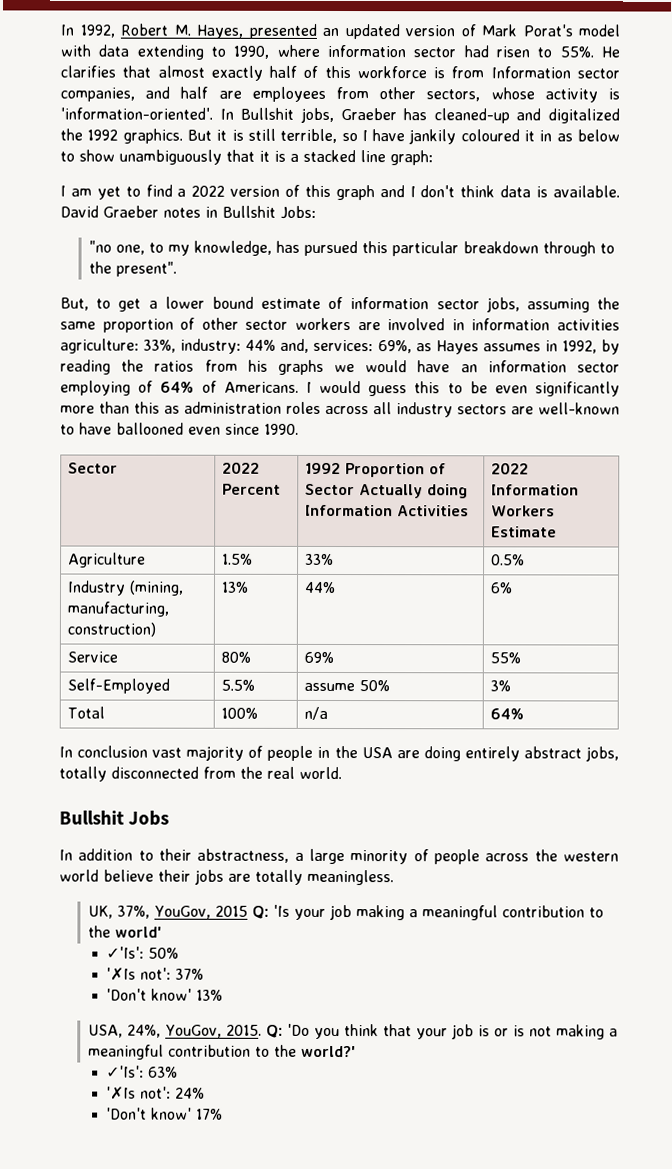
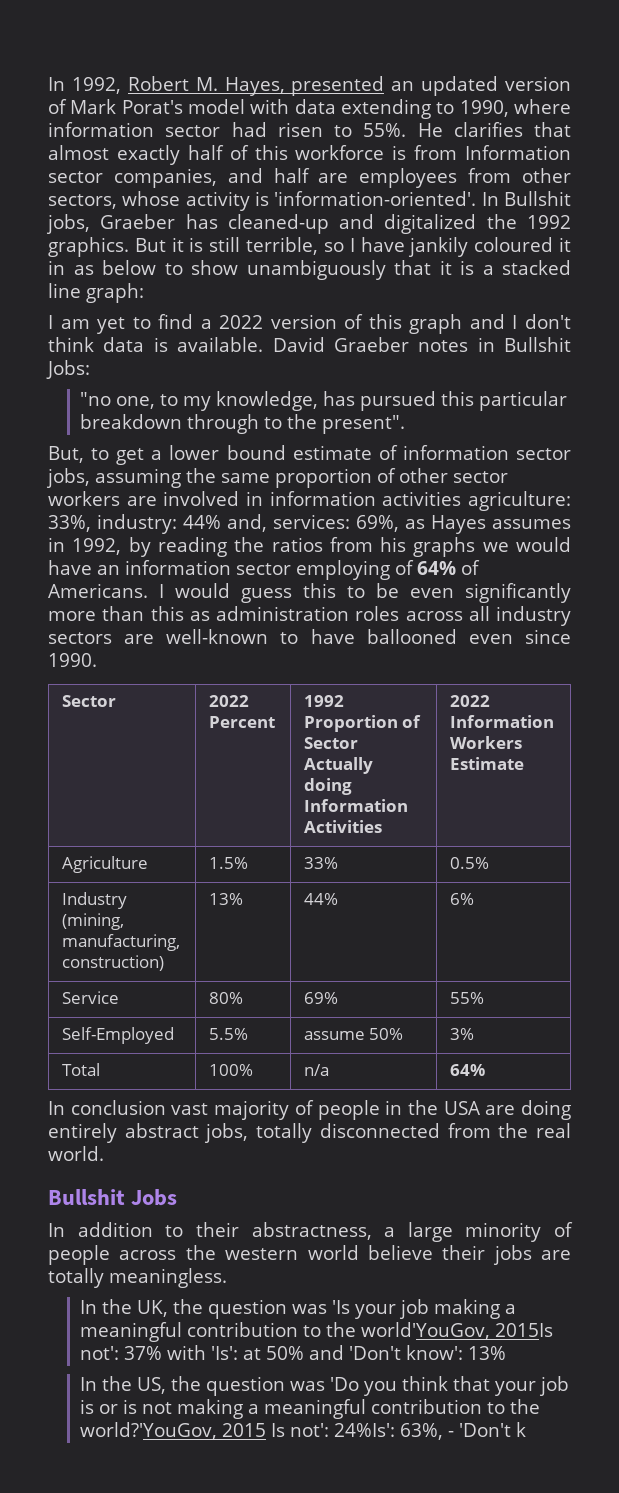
- UK, 37%, YouGov, 2015 Q: 'Is your job making a meaningful contribution to the world'
- ✓'Is': 50%
- '✗Is not': 37%
- 'Don't know' 13%
- USA, 24%, YouGov, 2015. Q: 'Do you think that your job is or is not making a meaningful contribution to the world?'
- ✓'Is': 63%
- '✗Is not': 24%
- 'Don't know' 17%
+ In the UK, the question was 'Is your job making a meaningful contribution to the world'YouGov, 2015Is not': 37% with 'Is': at 50% and 'Don't know': 13%
+ In the US, the question was 'Do you think that your job is or is not making a meaningful contribution to the world?'YouGov, 2015 Is not': 24%Is': 63%, - 'Don't k

